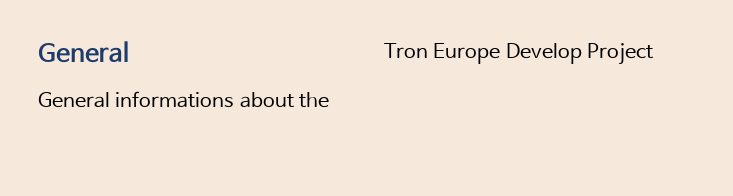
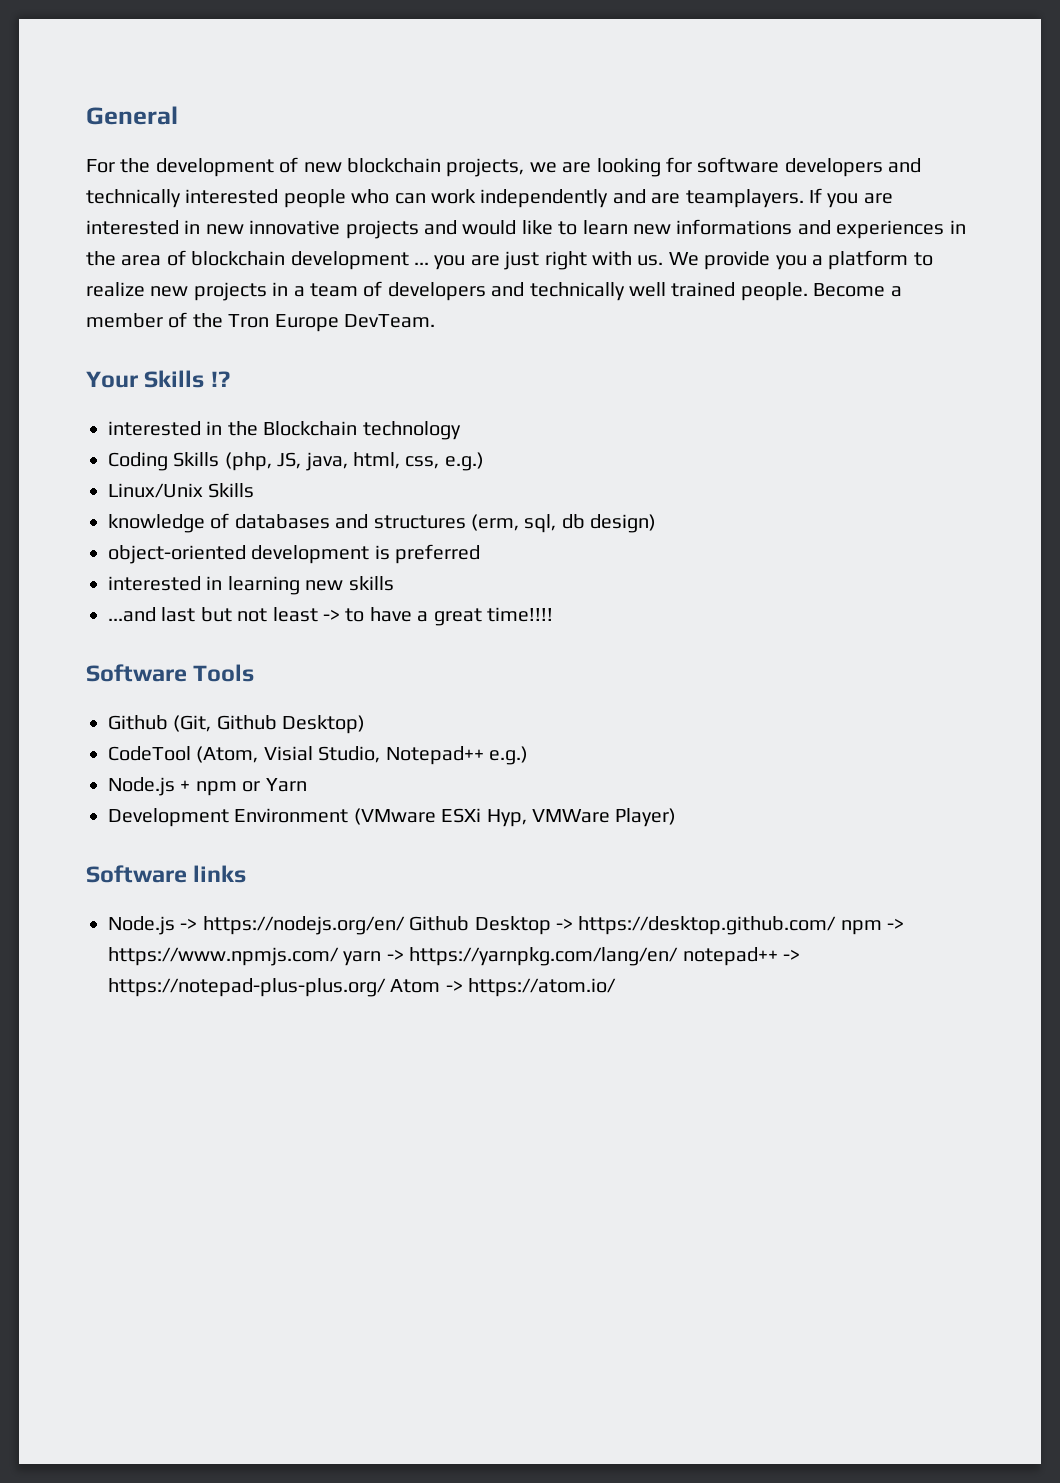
- General informations about the Tron Europe Develop Project
+ For the development of new blockchain projects, we are looking for software developers and technically interested people who can work independently and are teamplayers. If you are interested in new innovative projects and would like to learn new informations and experiences in the area of blockchain development ... you are just right with us. We provide you a platform to realize new projects in a team of developers and technically well trained people. Become a member of the Tron Europe DevTeam.
+ Your Skills !?
+ interested in the Blockchain technology
+ Coding Skills (php, JS, java, html, css, e.g.)
+ Linux/Unix Skills
+ knowledge of databases and structures (erm, sql, db design)
+ object-oriented development is preferred
+ interested in learning new skills
+ ...and last but not least -> to have a great time!!!!
+ Software Tools
+ Github (Git, Github Desktop)
+ CodeTool (Atom, Visial Studio, Notepad++ e.g.)
+ Node.js + npm or Yarn
+ Development Environment (VMware ESXi Hyp, VMWare Player)
+ Software links
+ Node.js -> https://nodejs.org/en/ Github Desktop -> https://desktop.github.com/ npm -> https://www.npmjs.com/ yarn -> https://yarnpkg.com/lang/en/ notepad++ -> https://notepad-plus-plus.org/ Atom -> https://atom.io/

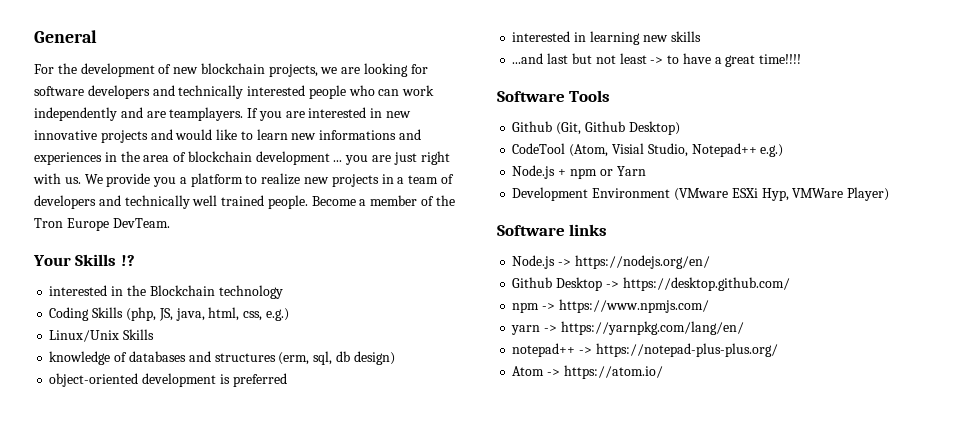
- Node.js -> https://nodejs.org/en/ Github Desktop -> https://desktop.github.com/ npm -> https://www.npmjs.com/ yarn -> https://yarnpkg.com/lang/en/ notepad++ -> https://notepad-plus-plus.org/ Atom -> https://atom.io/
+ Node.js -> https://nodejs.org/en/
+ Github Desktop -> https://desktop.github.com/
+ npm -> https://www.npmjs.com/
+ yarn -> https://yarnpkg.com/lang/en/
+ notepad++ -> https://notepad-plus-plus.org/
+ Atom -> https://atom.io/

